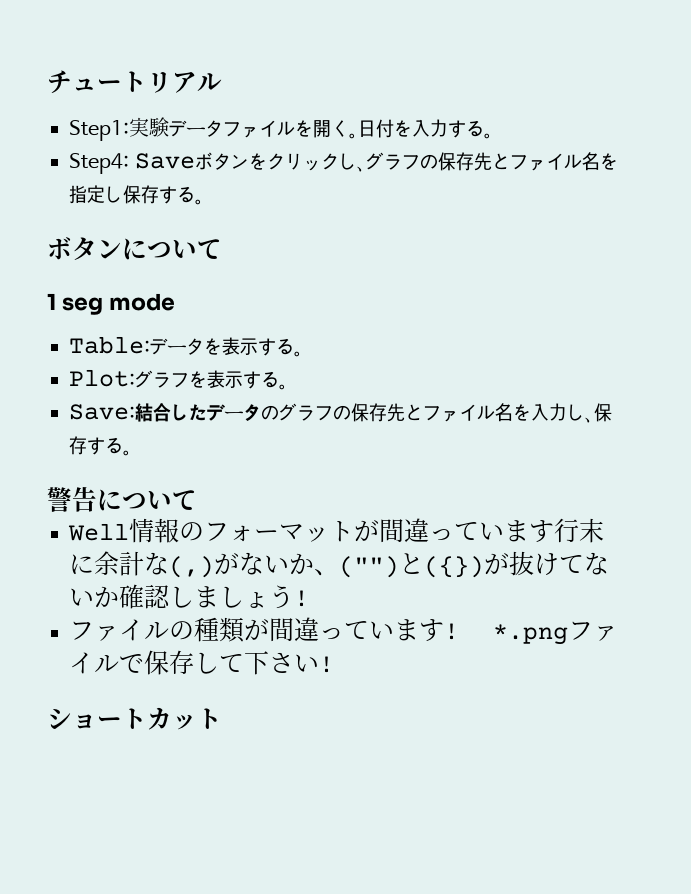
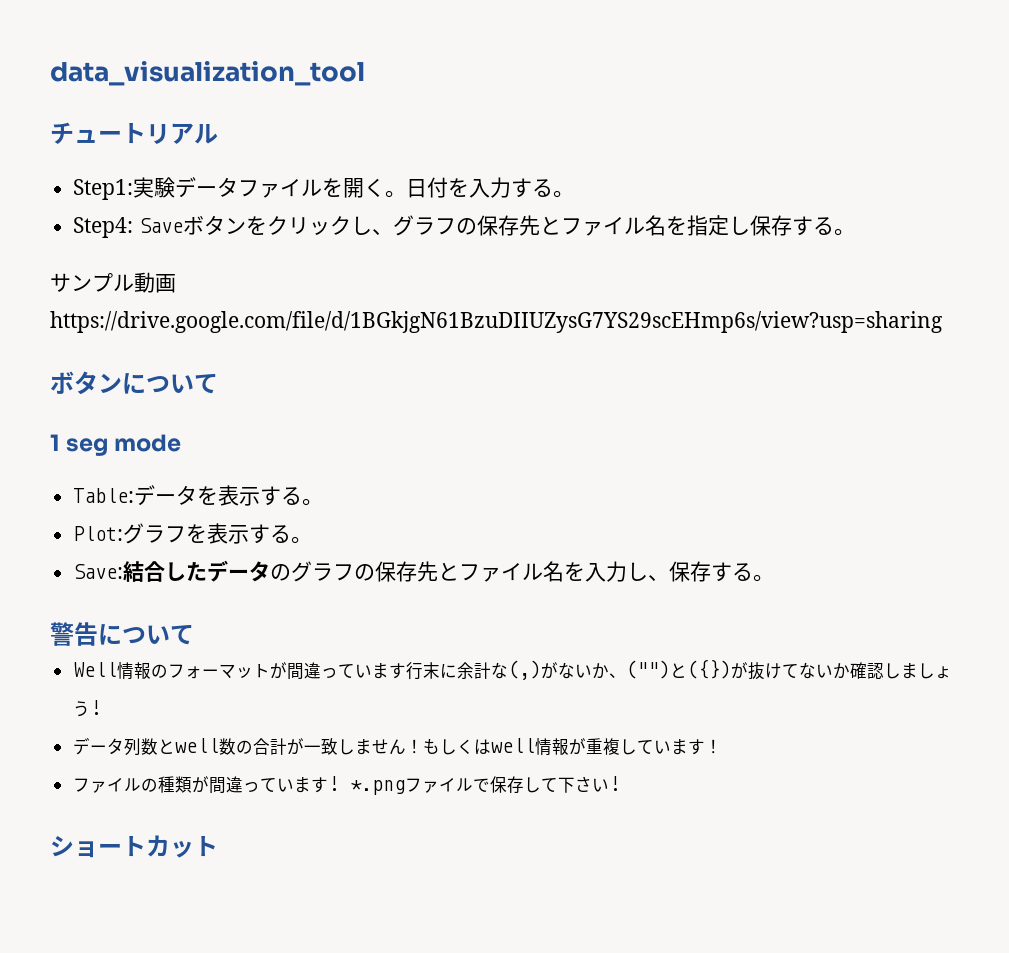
+ data_visualization_tool
+ サンプル動画https://drive.google.com/file/d/1BGkjgN61BzuDIIUZysG7YS29scEHmp6s/view?usp=sharing
+ データ列数とwell数の合計が一致しません！もしくはwell情報が重複しています！

